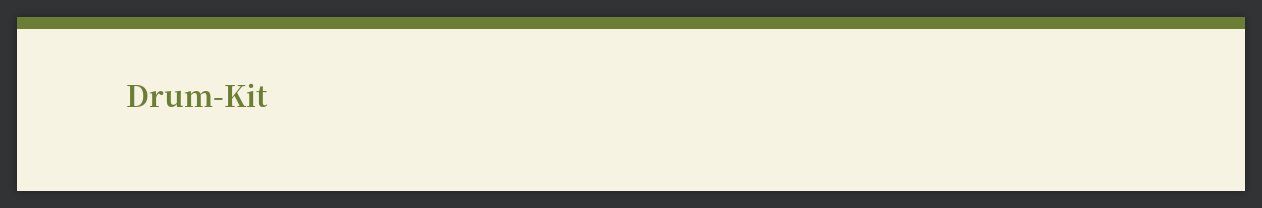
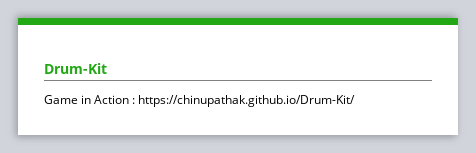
+ Game in Action : https://chinupathak.github.io/Drum-Kit/

